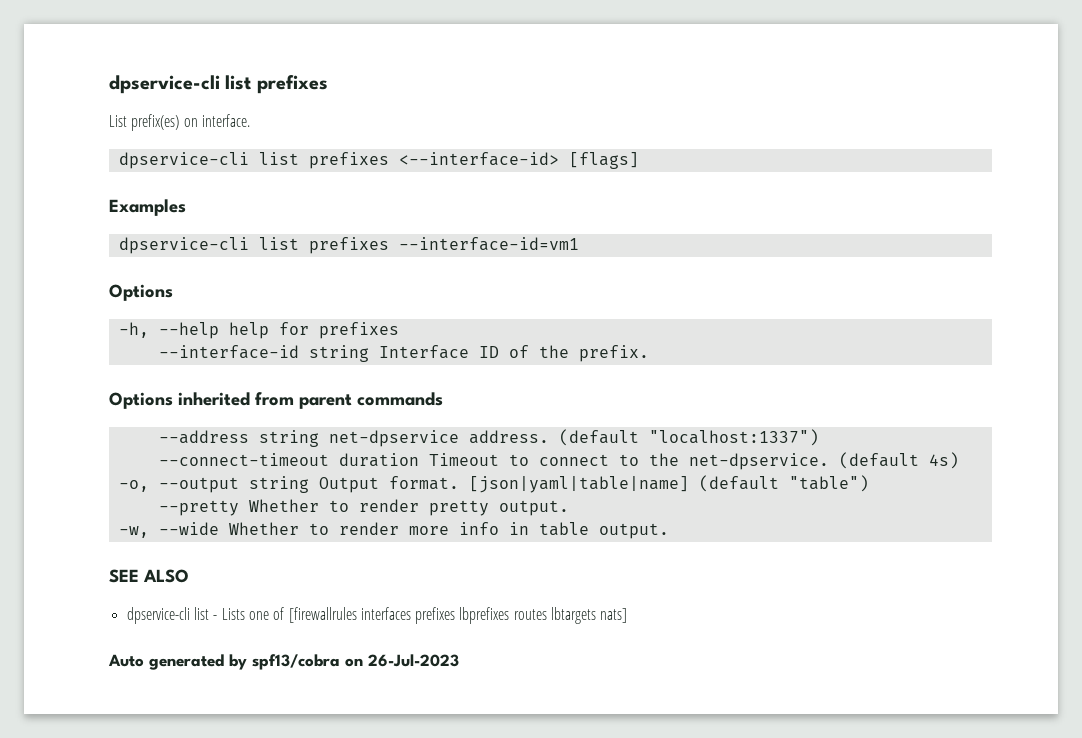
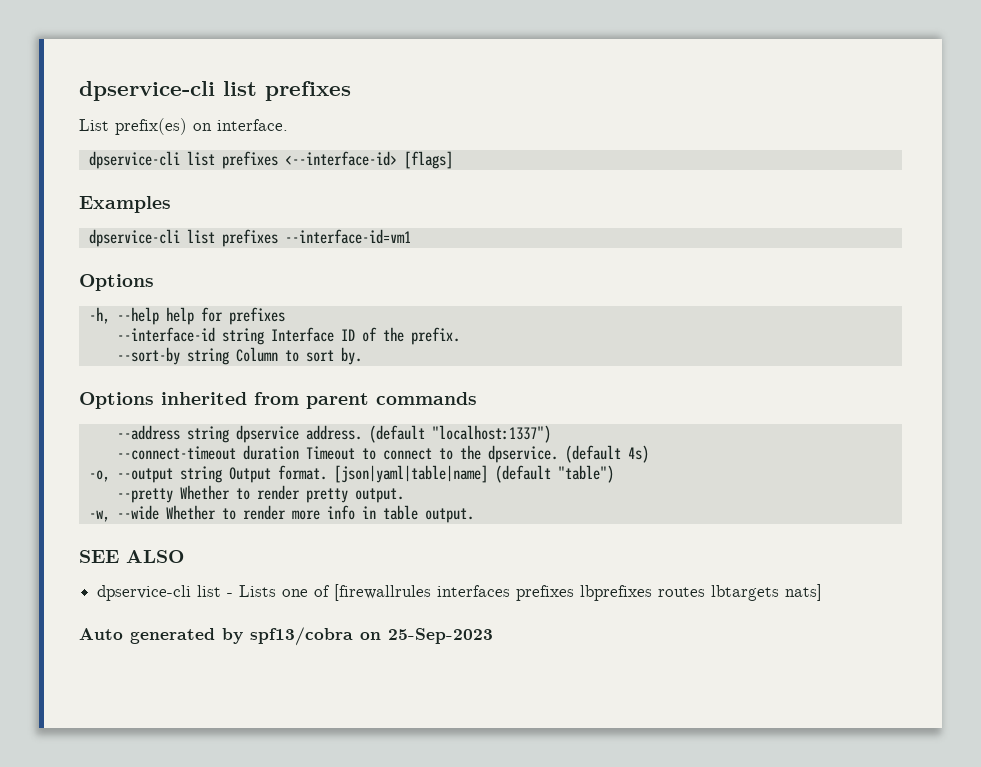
+ --sort-by string Column to sort by.
- --address string net-dpservice address.
+ --address string dpservice address.
- --connect-timeout duration Timeout to connect to the net-dpservice.
+ --connect-timeout duration Timeout to connect to the dpservice.
- Auto generated by spf13/cobra on 26-Jul-2023
+ Auto generated by spf13/cobra on 25-Sep-2023

